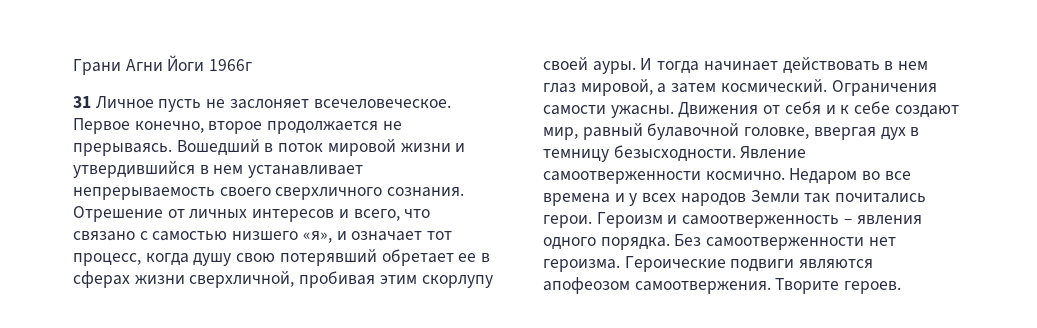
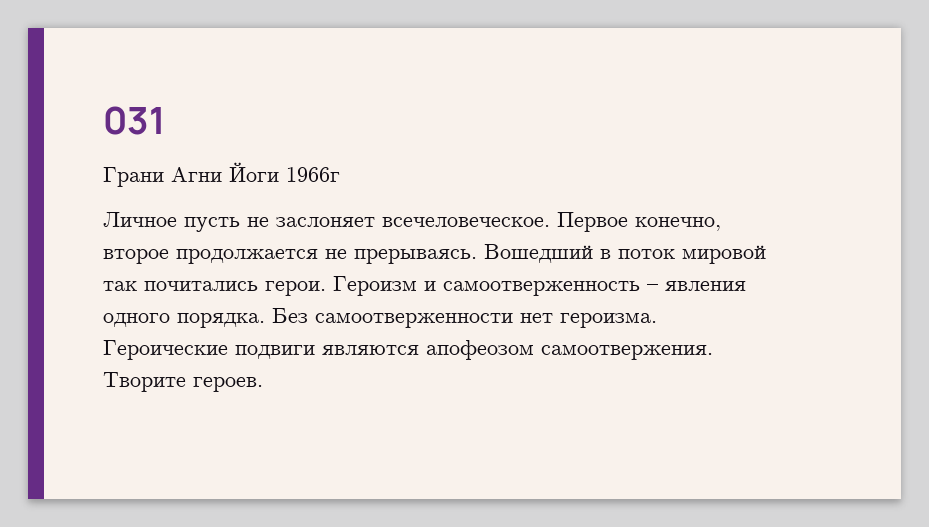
+ 031
- 31 Личное пусть не заслоняет всечеловеческое.
+ Личное пусть не заслоняет всечеловеческое.
- Вошедший в поток мировой жизни и утвердившийся в нем устанавливает непрерываемость своего сверхличного сознания. Отрешение от личных интересов и всего, что связано с самостью низшего «я», и означает тот процесс, когда душу свою потерявший обретает ее в сферах жизни сверхличной, пробивая этим скорлупу своей ауры. И тогда начинает действовать в нем глаз мировой, а затем космический. Ограничения самости ужасны. Движения от себя и к себе создают мир, равный булавочной головке, ввергая дух в темницу безысходности. Явление самоотверженности космично. Недаром во все времена и у всех народов Земли так почитались герои.
+ Вошедший в поток мировой так почитались герои.

